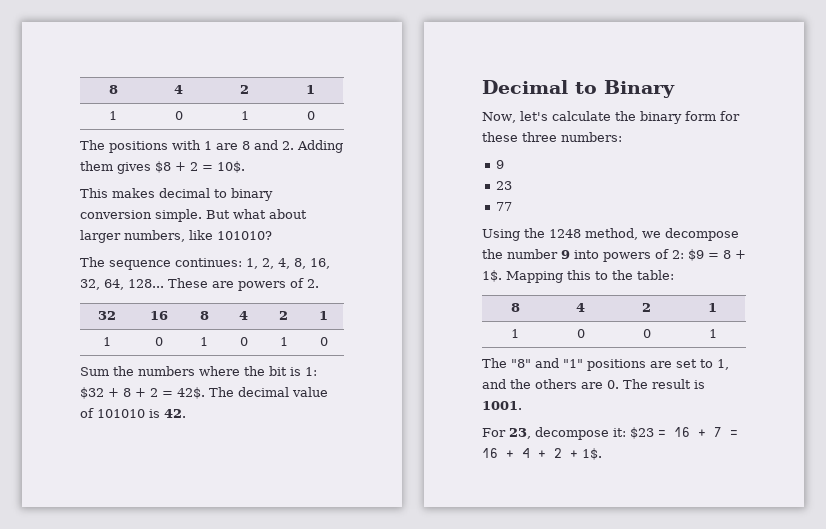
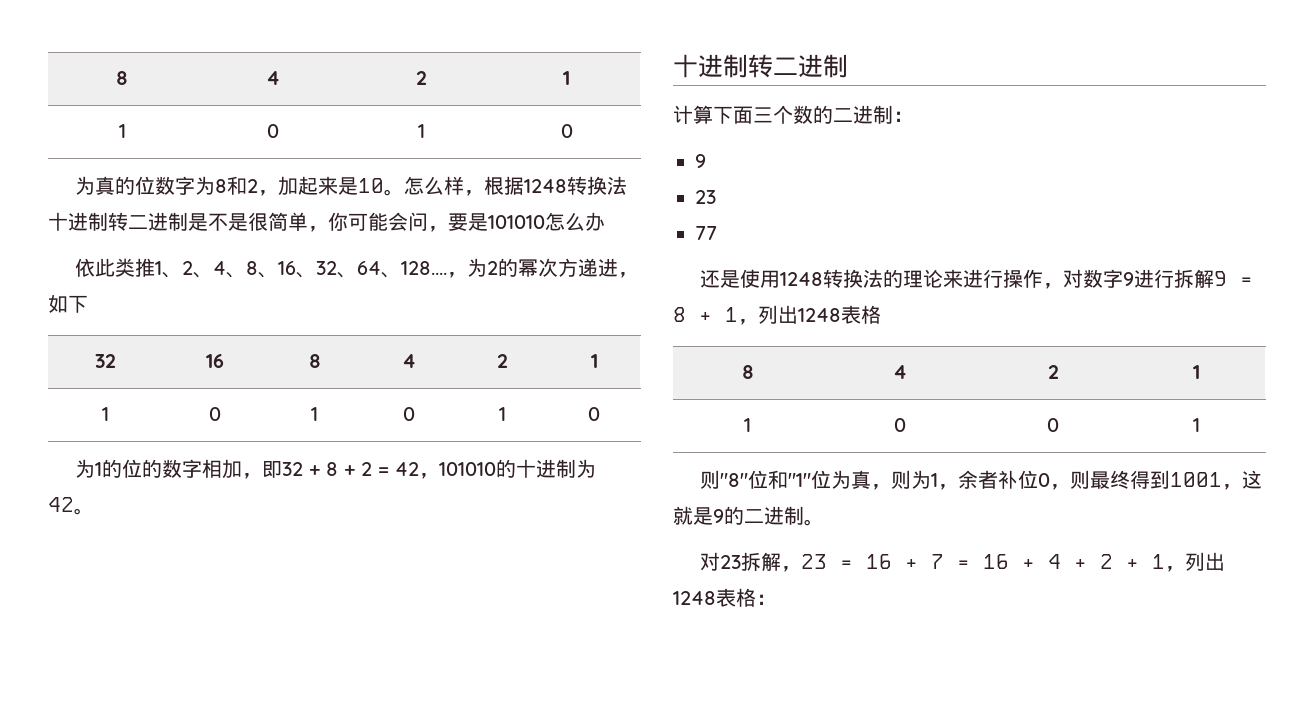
- The positions with 1 are 8 and 2. Adding them gives $8 + 2 = 10$.
- This makes decimal to binary conversion simple. But what about larger numbers, like 101010?
- The sequence continues: 1, 2, 4, 8, 16, 32, 64, 128... These are powers of 2.
+ 为真的位数字为8和2，加起来是10。怎么样，根据1248转换法十进制转二进制是不是很简单，你可能会问，要是101010怎么办
+ 依此类推1、2、4、8、16、32、64、128....，为2的幂次方递进，如下
- Sum the numbers where the bit is 1: $32 + 8 + 2 = 42$. The decimal value of 101010 is 42.
- Decimal to Binary
- Now, let's calculate the binary form for these three numbers:
+ 为1的位的数字相加，即32 + 8 + 2 = 42，101010的十进制为42。
+ 十进制转二进制
+ 计算下面三个数的二进制：
  9
  23
  77
- Using the 1248 method, we decompose the number 9 into powers of 2: $9 = 8 + 1$. Mapping this to the table:
+ 还是使用1248转换法的理论来进行操作，对数字9进行拆解9 = 8 + 1，列出1248表格
- The "8" and "1" positions are set to 1, and the others are 0. The result is 1001.
- For 23, decompose it: $23 = 16 + 7 = 16 + 4 + 2 + 1$.
+ 则"8"位和"1"位为真，则为1，余者补位0，则最终得到1001，这就是9的二进制。
+ 对23拆解，23 = 16 + 7 = 16 + 4 + 2 + 1，列出1248表格：

